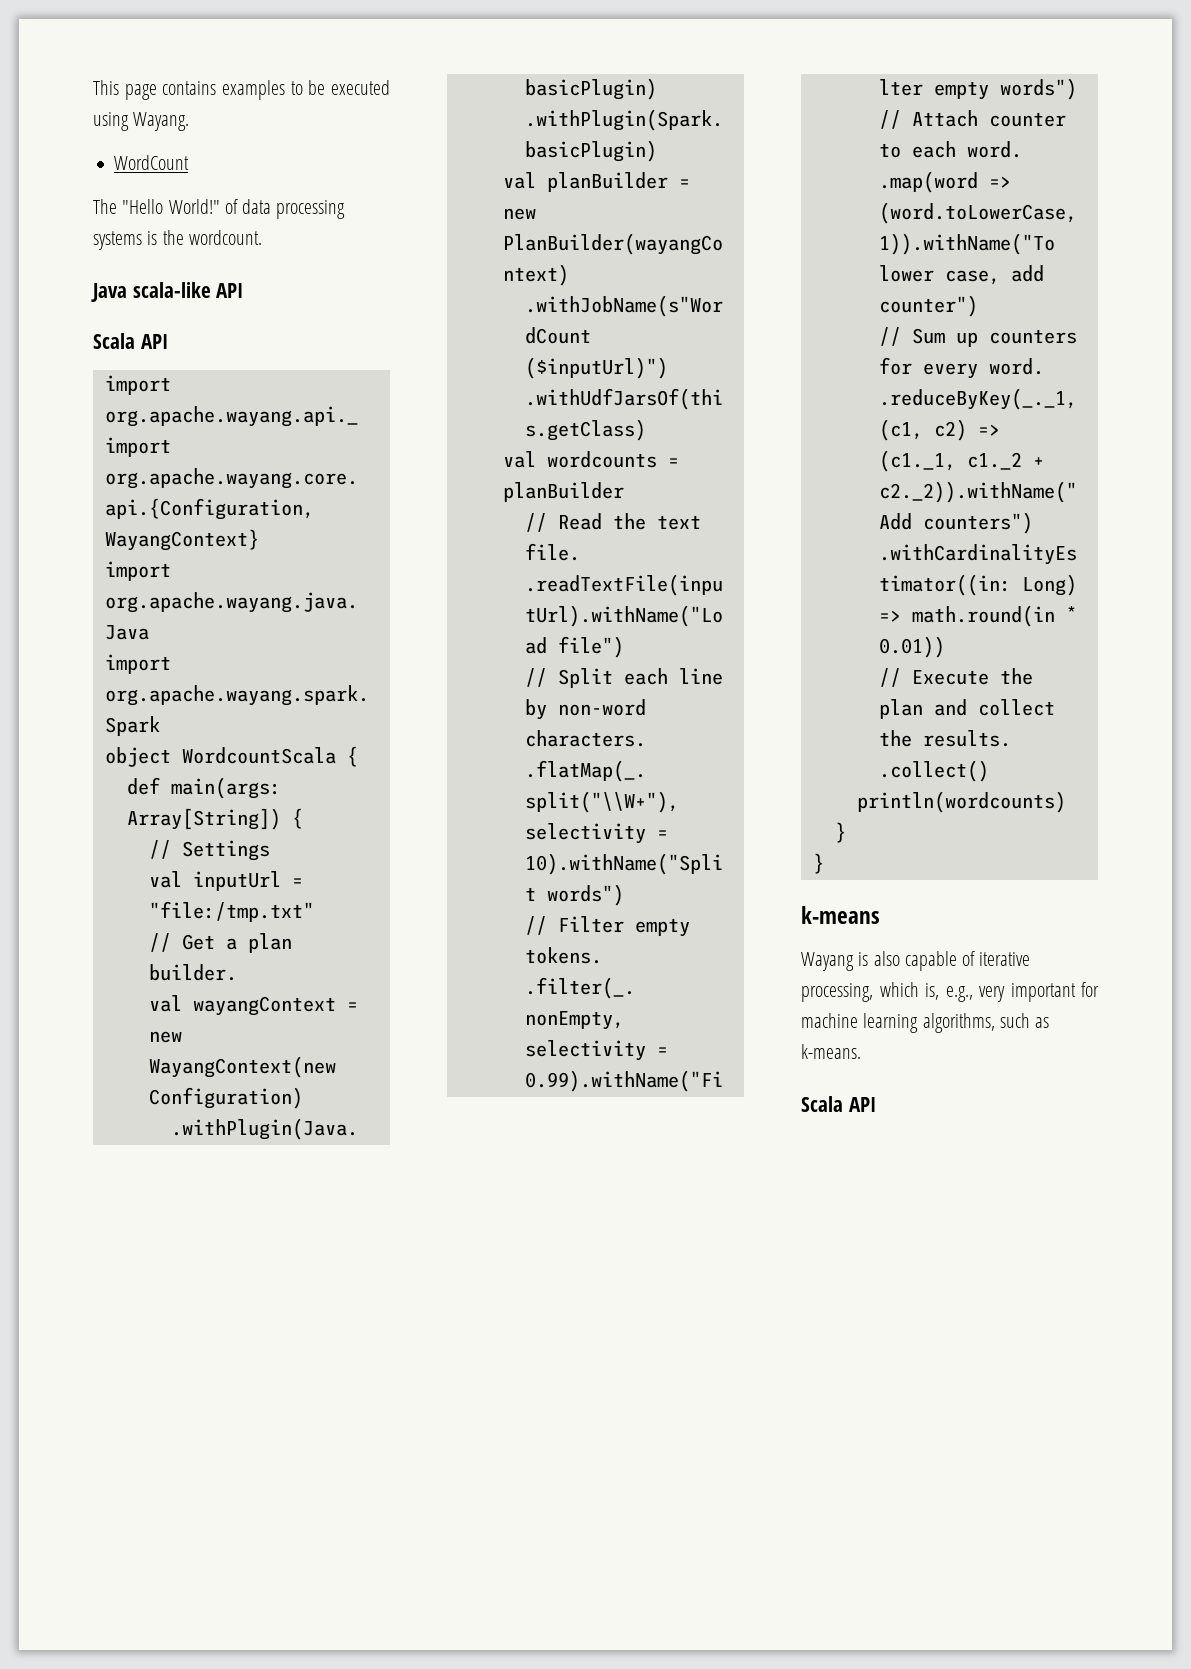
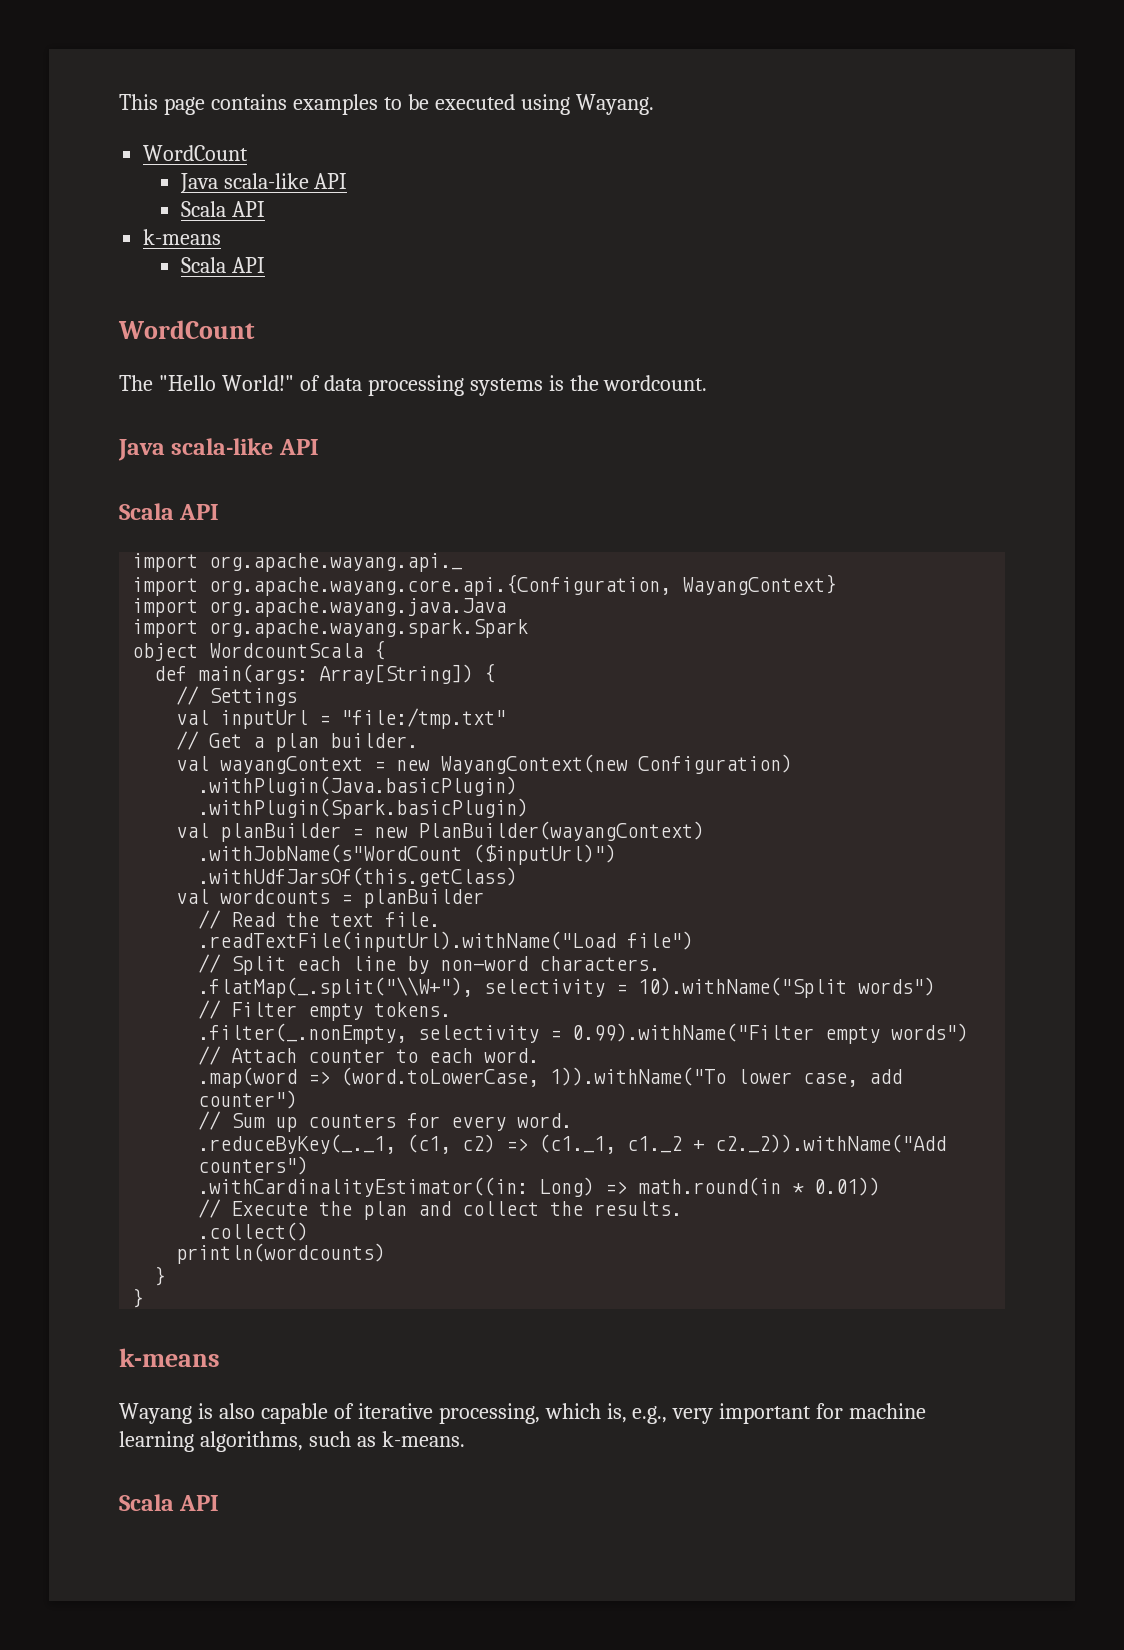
  This page contains examples to be executed using Wayang.
+ WordCount
+ Java scala-like API
+ Scala API
+ k-means
+ Scala API

